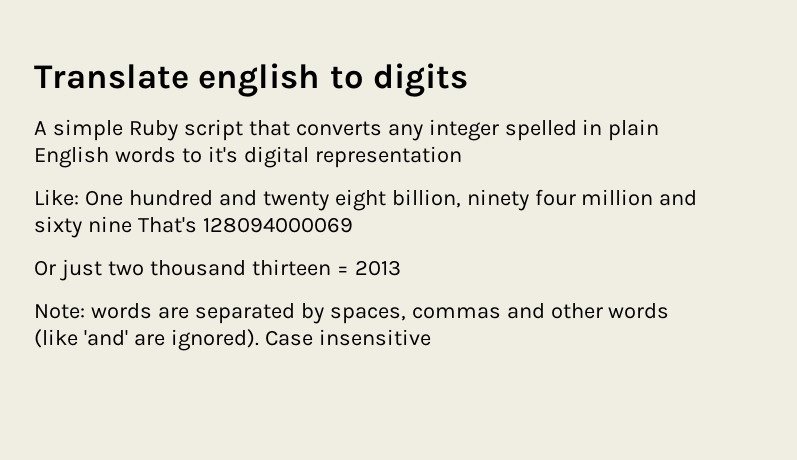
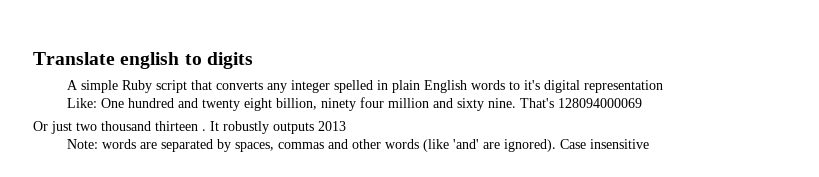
- Like: One hundred and twenty eight billion, ninety four million and sixty nine That's 128094000069
+ Like: One hundred and twenty eight billion, ninety four million and sixty nine. That's 128094000069
- Or just two thousand thirteen = 2013
+ Or just two thousand thirteen . It robustly outputs 2013

